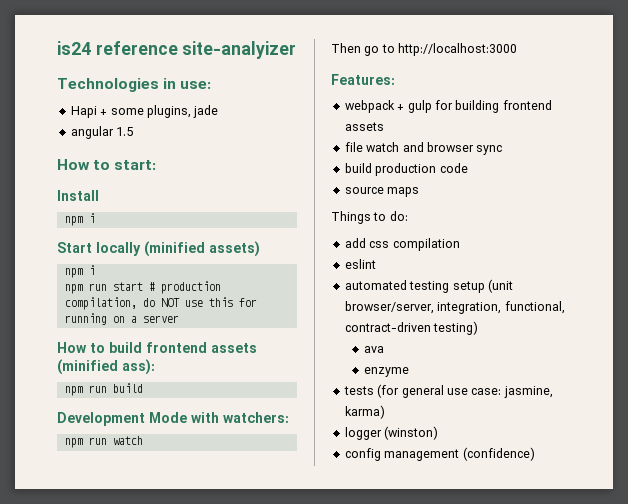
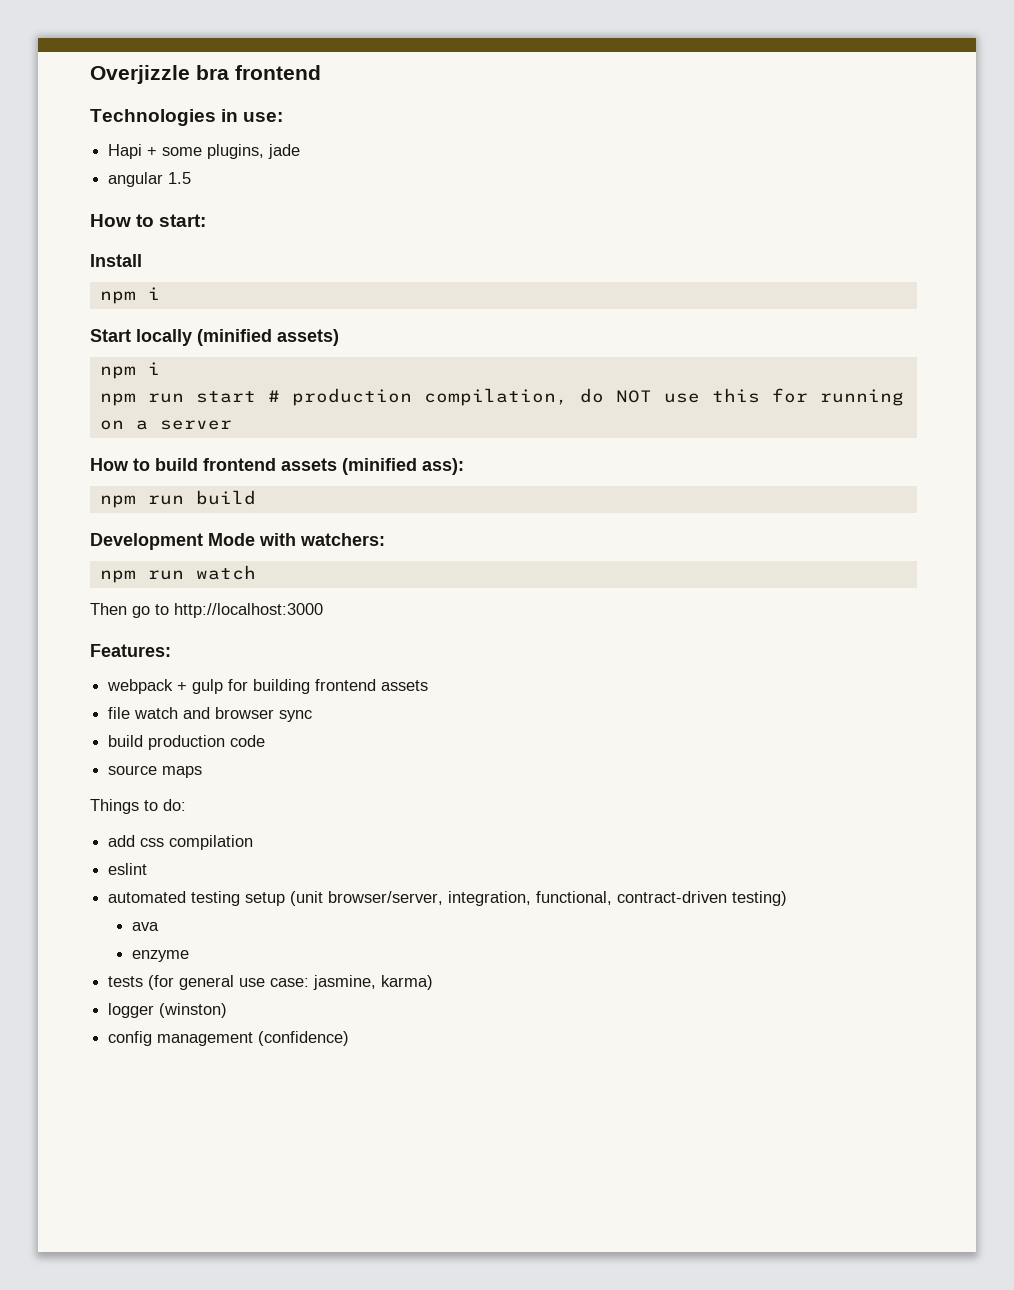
- is24 reference site-analyizer
+ Overjizzle bra frontend

